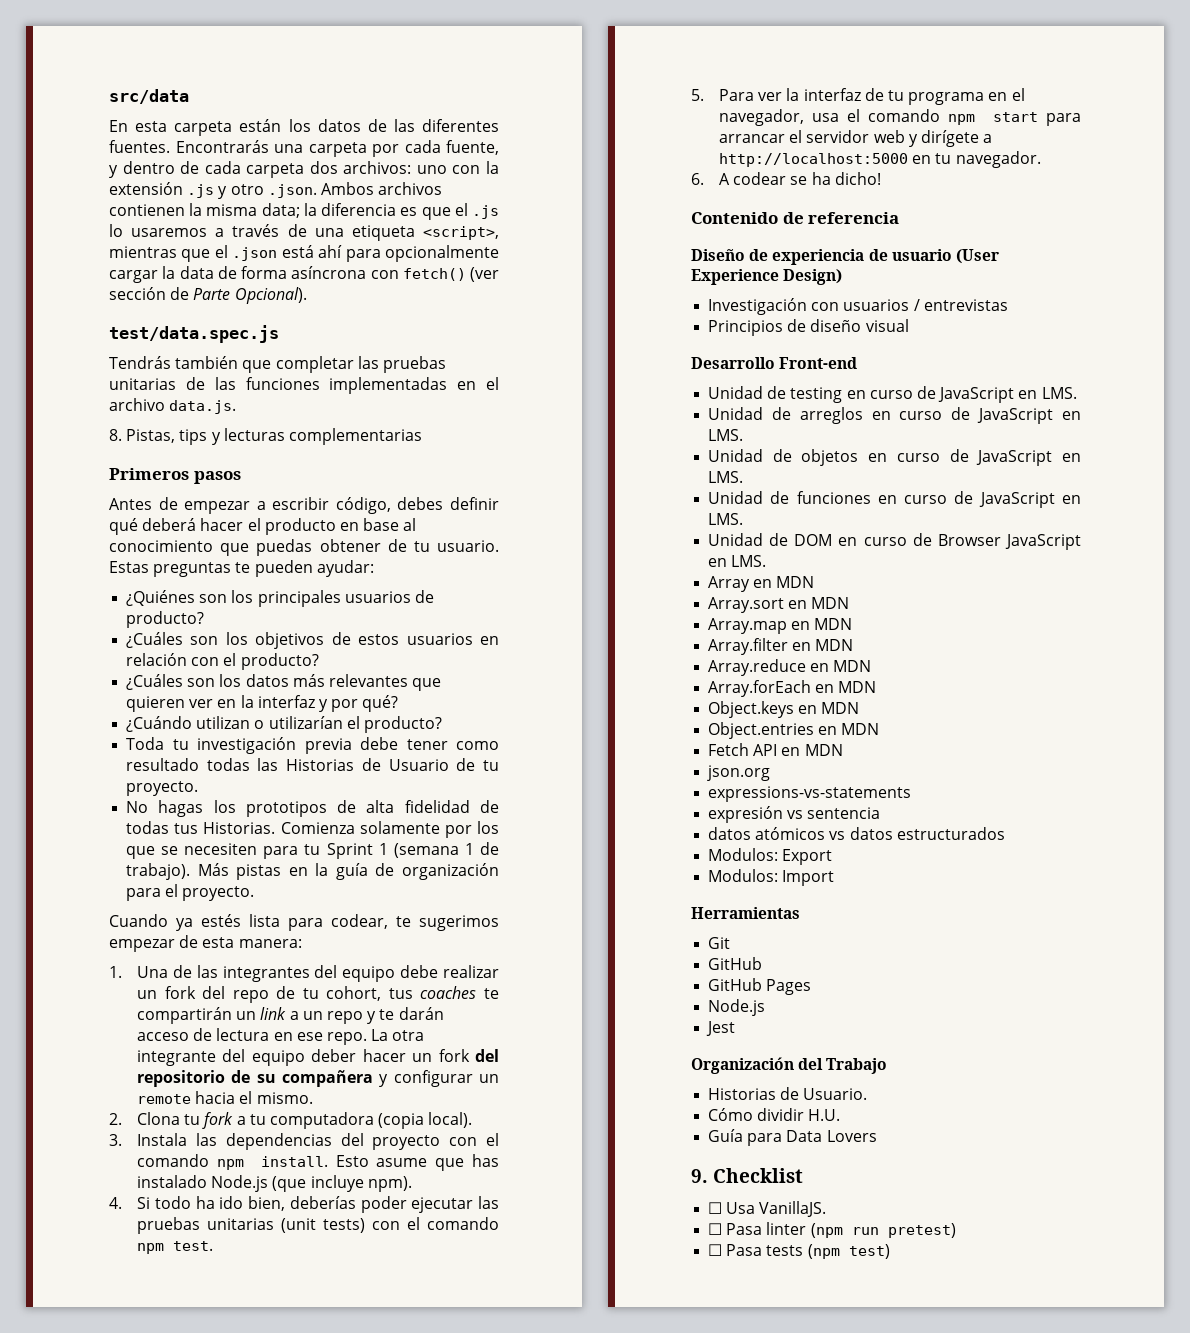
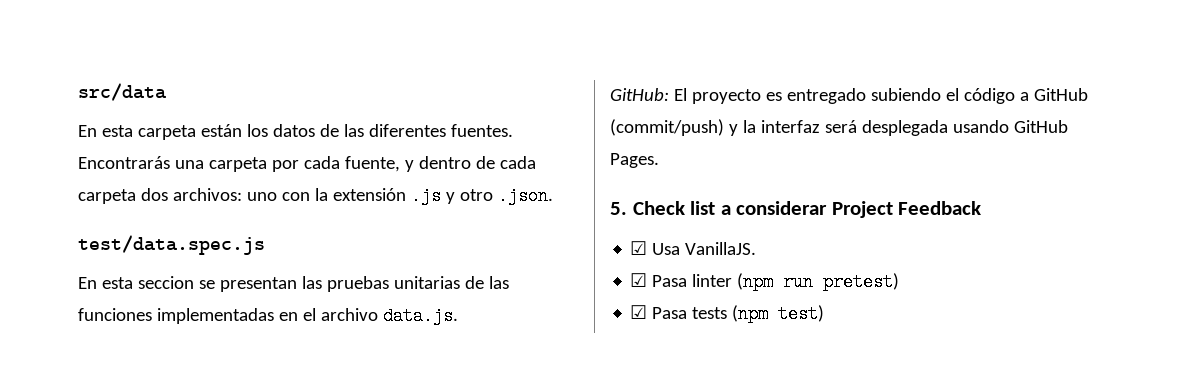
- Encontrarás una carpeta por cada fuente, y dentro de cada carpeta dos archivos: uno con la extensión .js y otro .json. Ambos archivos contienen la misma data; la diferencia es que el .js lo usaremos a través de una etiqueta <script>, mientras que el .json está ahí para opcionalmente cargar la data de forma asíncrona con fetch() (ver sección de Parte Opcional).
+ Encontrarás una carpeta por cada fuente, y dentro de cada carpeta dos archivos: uno con la extensión .js y otro .json.
  test/data.spec.js
- Tendrás también que completar las pruebas unitarias de las funciones implementadas en el archivo data.js.
+ En esta seccion se presentan las pruebas unitarias de las funciones implementadas en el archivo data.js.
- 8. Pistas, tips y lecturas complementarias
- Primeros pasos
- Antes de empezar a escribir código, debes definir qué deberá hacer el producto en base al conocimiento que puedas obtener de tu usuario. Estas preguntas te pueden ayudar:
- ¿Quiénes son los principales usuarios de producto?
- ¿Cuáles son los objetivos de estos usuarios en relación con el producto?
- ¿Cuáles son los datos más relevantes que quieren ver en la interfaz y por qué?
- ¿Cuándo utilizan o utilizarían el producto?
- Toda tu investigación previa debe tener como resultado todas las Historias de Usuario de tu proyecto.
- No hagas los prototipos de alta fidelidad de todas tus Historias. Comienza solamente por los que se necesiten para tu Sprint 1 (semana 1 de trabajo). Más pistas en la guía de organización para el proyecto.
- Cuando ya estés lista para codear, te sugerimos empezar de esta manera:
- 1. Una de las integrantes del equipo debe realizar un fork del repo de tu cohort, tus coaches te compartirán un link a un repo y te darán acceso de lectura en ese repo. La otra integrante del equipo deber hacer un fork del repositorio de su compañera y configurar un remote hacia el mismo.
- 2. Clona tu fork a tu computadora (copia local).
- 3. Instala las dependencias del proyecto con el comando npm install. Esto asume que has instalado Node.js (que incluye npm).
- 4. Si todo ha ido bien, deberías poder ejecutar las pruebas unitarias (unit tests) con el comando npm test.
- 5. Para ver la interfaz de tu programa en el navegador, usa el comando npm start para arrancar el servidor web y dirígete a http://localhost:5000 en tu navegador.
- 6. A codear se ha dicho!
- Contenido de referencia
- Diseño de experiencia de usuario (User Experience Design)
- Investigación con usuarios / entrevistas
- Principios de diseño visual
- Desarrollo Front-end
- Unidad de testing en curso de JavaScript en LMS.
- Unidad de arreglos en curso de JavaScript en LMS.
- Unidad de objetos en curso de JavaScript en LMS.
- Unidad de funciones en curso de JavaScript en LMS.
- Unidad de DOM en curso de Browser JavaScript en LMS.
- Array en MDN
- Array.sort en MDN
- Array.map en MDN
- Array.filter en MDN
- Array.reduce en MDN
- Array.forEach en MDN
- Object.keys en MDN
- Object.entries en MDN
- Fetch API en MDN
- json.org
- expressions-vs-statements
- expresión vs sentencia
- datos atómicos vs datos estructurados
- Modulos: Export
- Modulos: Import
- Herramientas
- Git
- GitHub
- GitHub Pages
- Node.js
- Jest
- Organización del Trabajo
- Historias de Usuario.
- Cómo dividir H.U.
- Guía para Data Lovers
- 9. Checklist
- ☐ Usa VanillaJS.
+ GitHub: El proyecto es entregado subiendo el código a GitHub (commit/push) y la interfaz será desplegada usando GitHub Pages.
+ 5. Check list a considerar Project Feedback
+ ☑ Usa VanillaJS.
- ☐ Pasa linter (npm run pretest)
+ ☑ Pasa linter (npm run pretest)
- ☐ Pasa tests (npm test)
+ ☑ Pasa tests (npm test)

